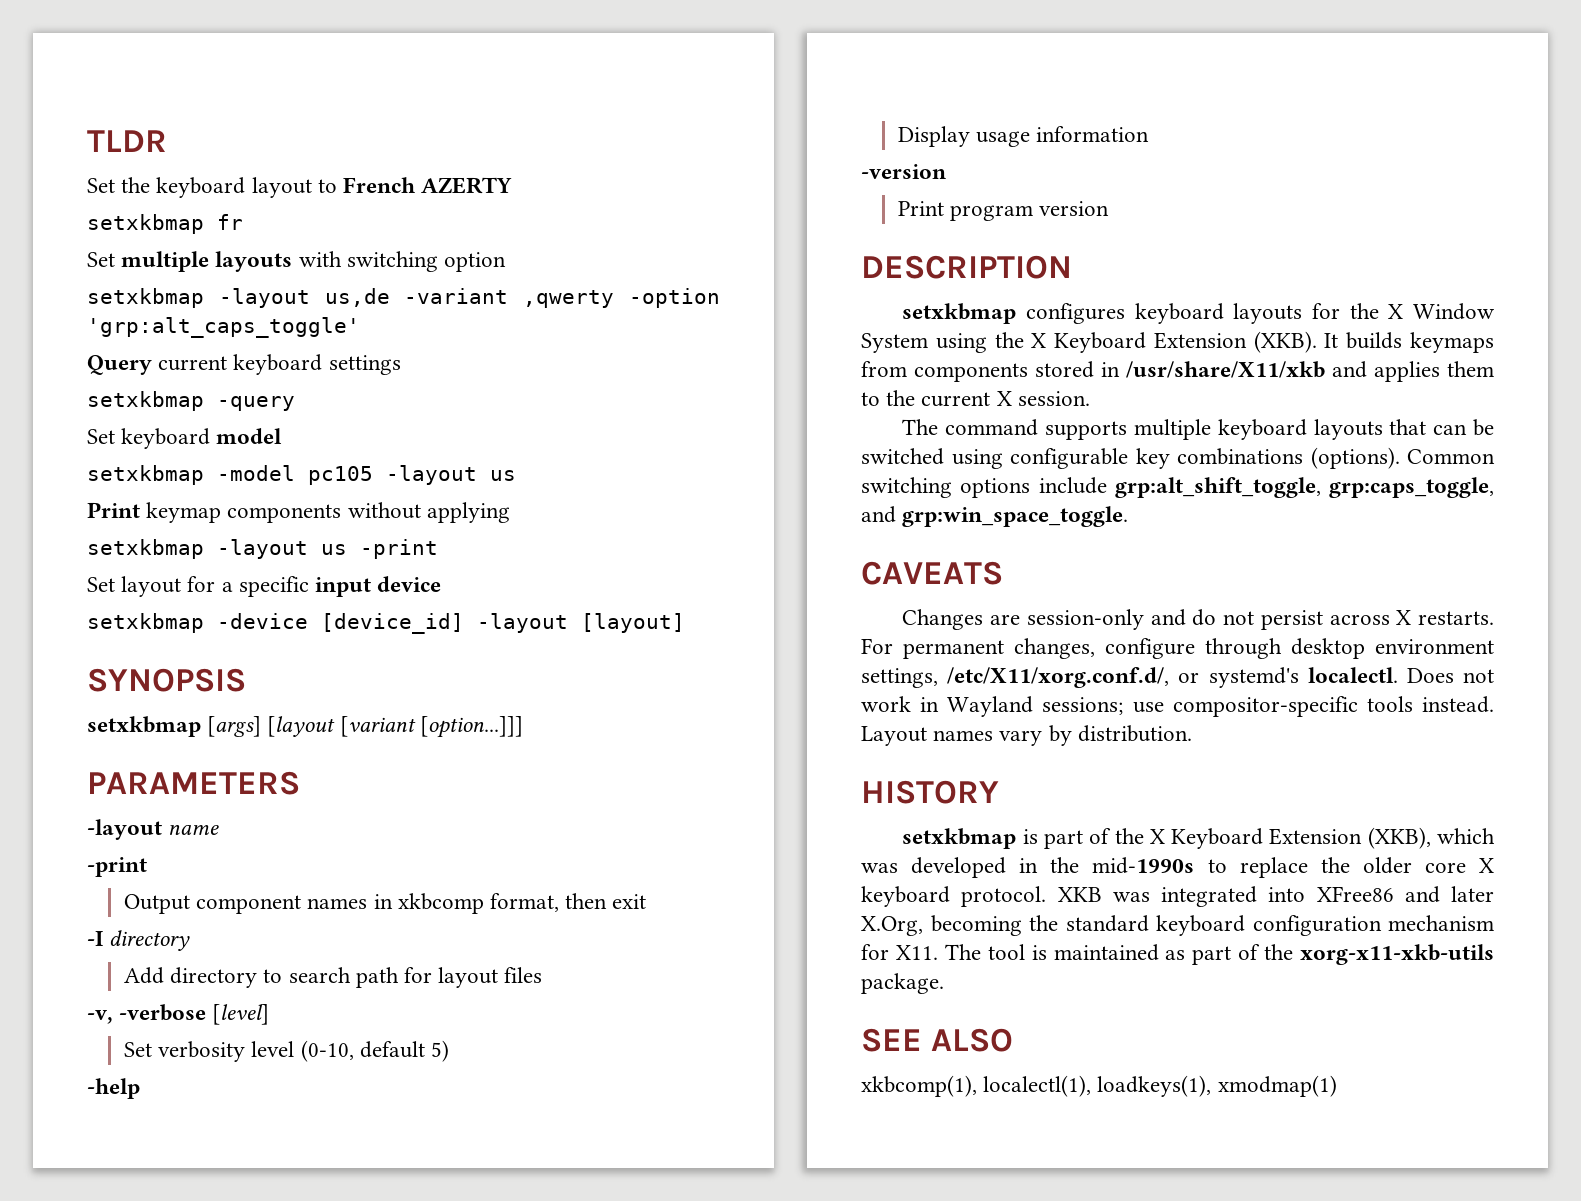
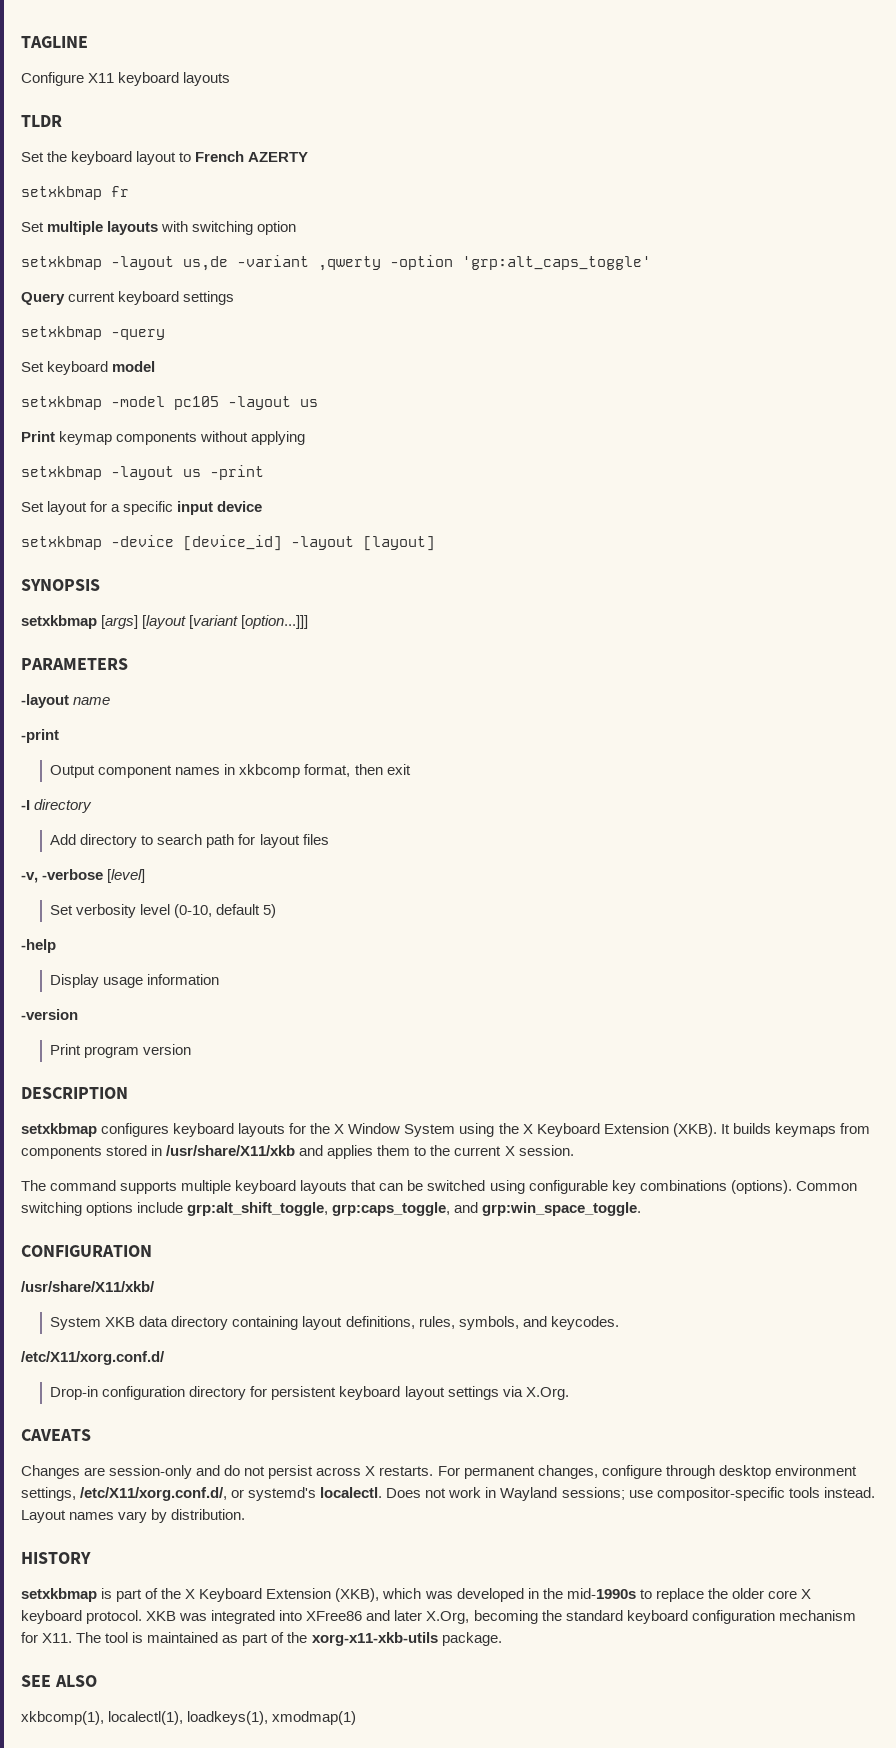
+ TAGLINE
+ Configure X11 keyboard layouts
+ CONFIGURATION
+ /usr/share/X11/xkb/
+ System XKB data directory containing layout definitions, rules, symbols, and keycodes.
+ /etc/X11/xorg.conf.d/
+ Drop-in configuration directory for persistent keyboard layout settings via X.Org.

